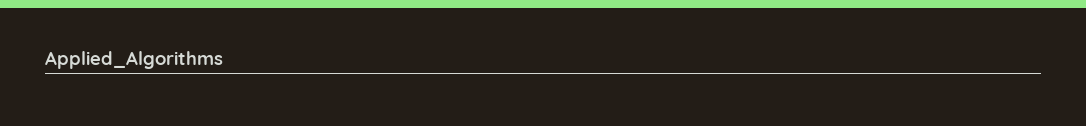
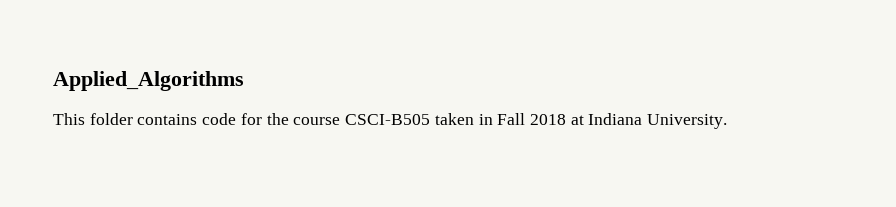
+ This folder contains code for the course CSCI-B505 taken in Fall 2018 at Indiana University.

